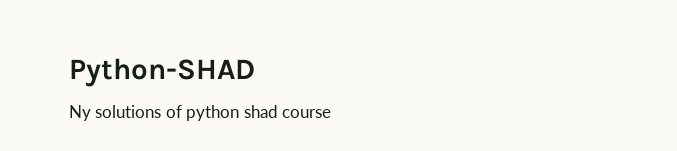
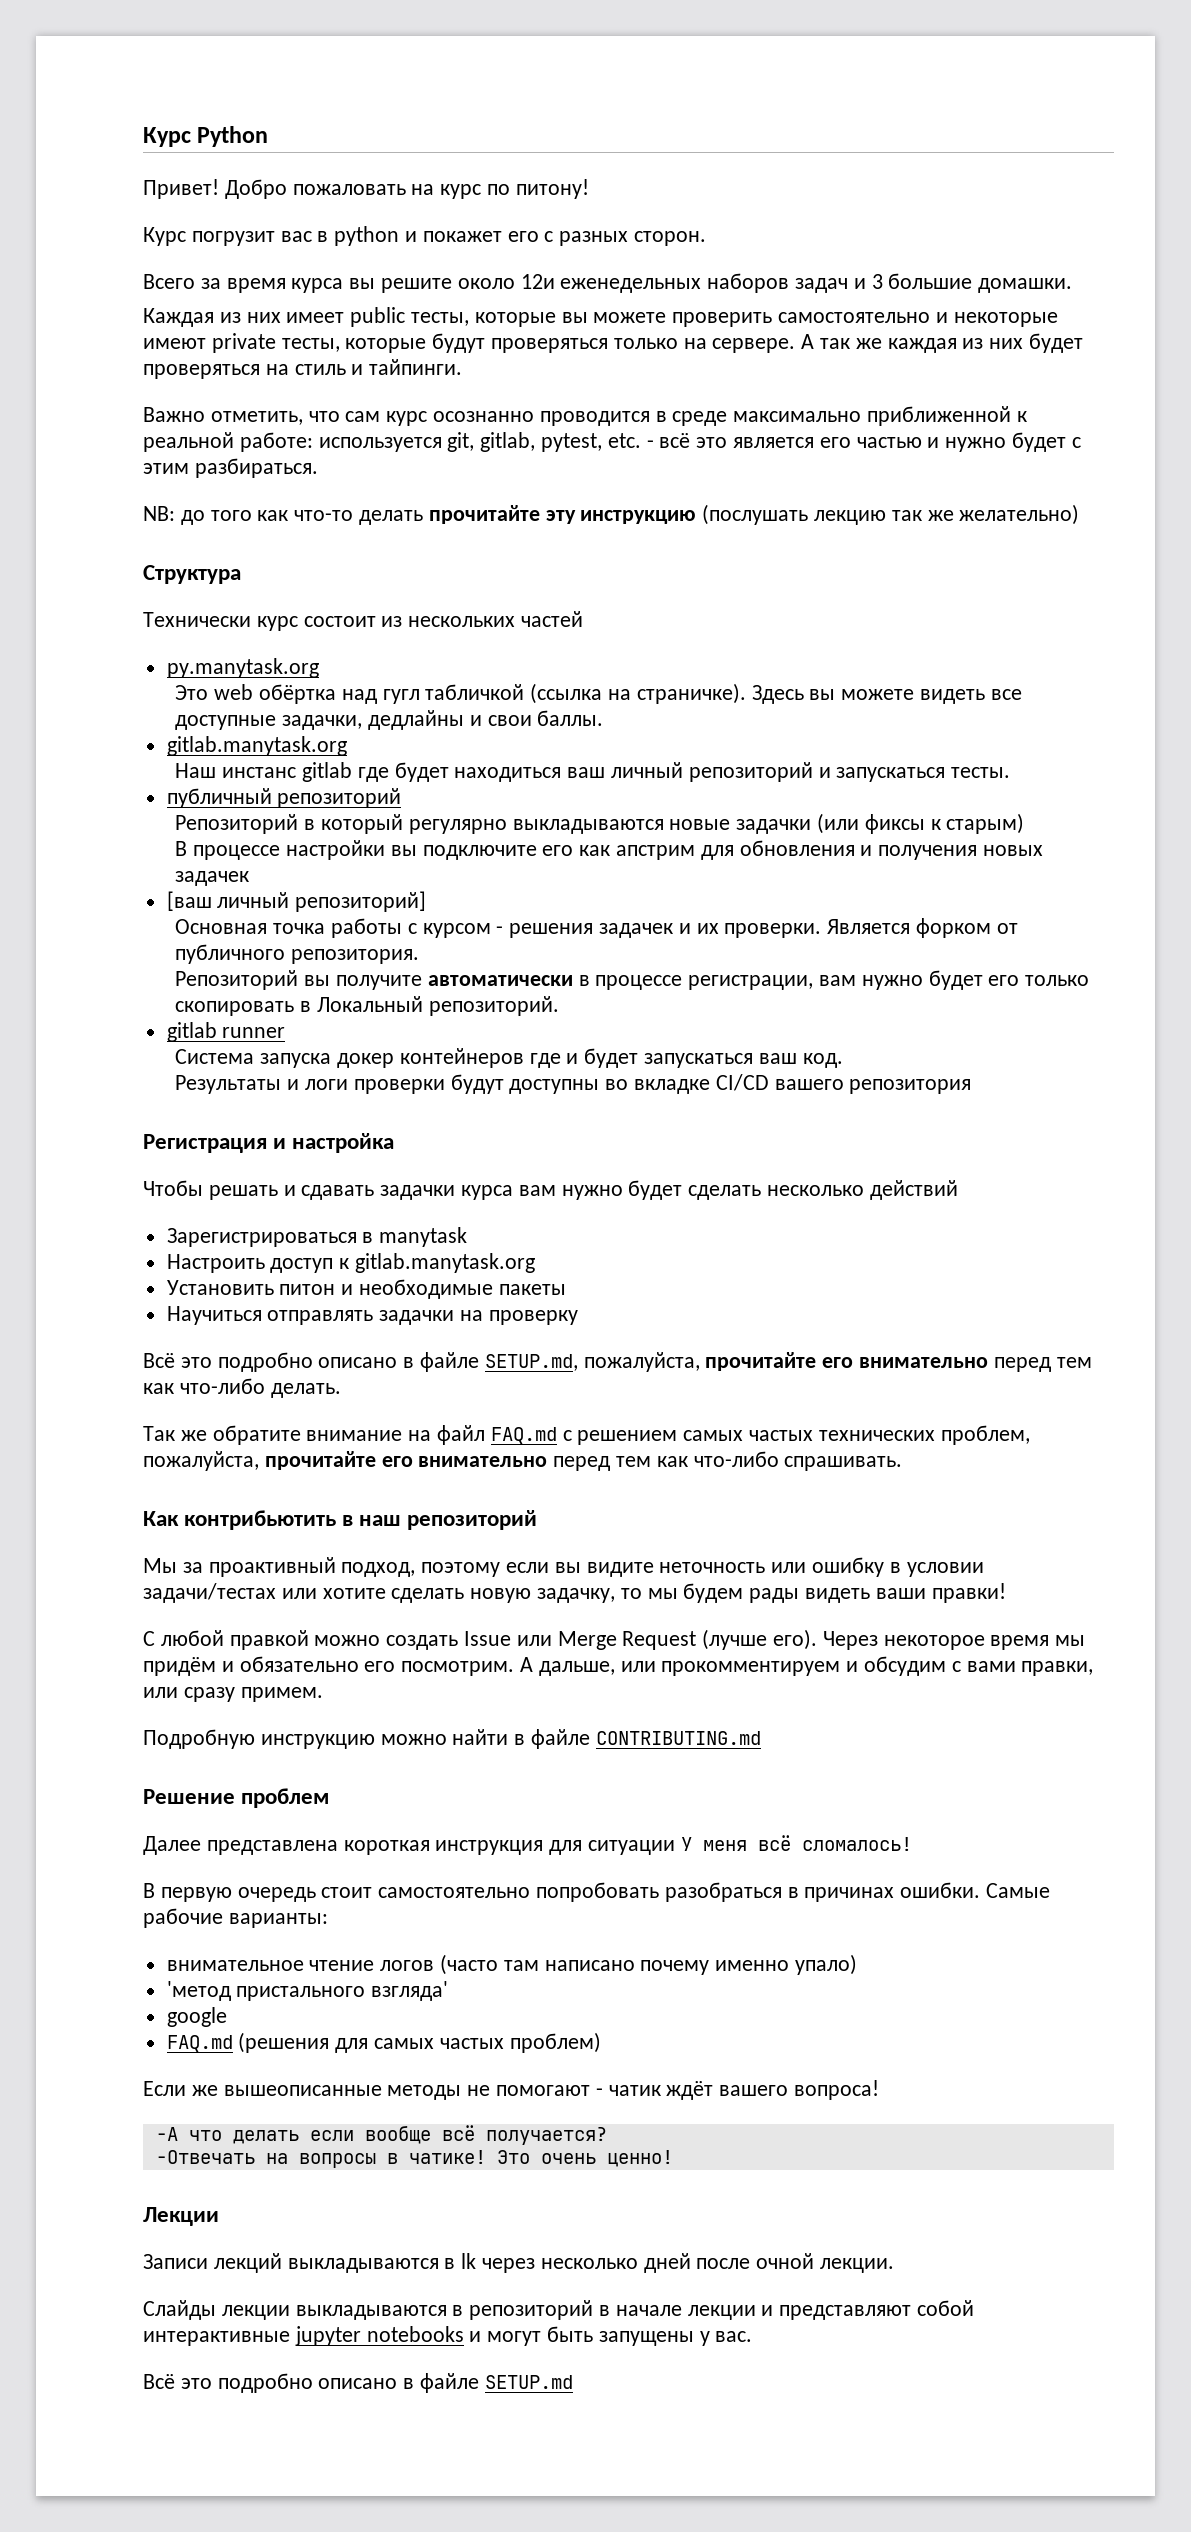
- Python-SHAD
- Ny solutions of python shad course
+ Курс Python
+ Привет! Добро пожаловать на курс по питону!
+ Курс погрузит вас в python и покажет его с разных сторон.
+ Всего за время курса вы решите около 12и еженедельных наборов задач и 3 большие домашки.
+ Каждая из них имеет public тесты, которые вы можете проверить самостоятельно и некоторые имеют private тесты, которые будут проверяться только на сервере. А так же каждая из них будет проверяться на стиль и тайпинги.
+ Важно отметить, что сам курс осознанно проводится в среде максимально приближенной к реальной работе: используется git, gitlab, pytest, etc. - всё это является его частью и нужно будет с этим разбираться.
+ NB: до того как что-то делать прочитайте эту инструкцию (послушать лекцию так же желательно)
+ Структура
+ Технически курс состоит из нескольких частей
+ py.manytask.org
+ Это web обёртка над гугл табличкой (ссылка на страничке). Здесь вы можете видеть все доступные задачки, дедлайны и свои баллы.
+ gitlab.manytask.org
+ Наш инстанс gitlab где будет находиться ваш личный репозиторий и запускаться тесты.
+ публичный репозиторий
+ Репозиторий в который регулярно выкладываются новые задачки (или фиксы к старым)
+ В процессе настройки вы подключите его как апстрим для обновления и получения новых задачек
+ [ваш личный репозиторий]
+ Основная точка работы с курсом - решения задачек и их проверки. Является форком от публичного репозитория.
+ Репозиторий вы получите автоматически в процессе регистрации, вам нужно будет его только скопировать в Локальный репозиторий.
+ gitlab runner
+ Система запуска докер контейнеров где и будет запускаться ваш код.
+ Результаты и логи проверки будут доступны во вкладке CI/CD вашего репозитория
+ Регистрация и настройка
+ Чтобы решать и сдавать задачки курса вам нужно будет сделать несколько действий
+ Зарегистрироваться в manytask
+ Настроить доступ к gitlab.manytask.org
+ Установить питон и необходимые пакеты
+ Научиться отправлять задачки на проверку
+ Всё это подробно описано в файле SETUP.md, пожалуйста, прочитайте его внимательно перед тем как что-либо делать.
+ Так же обратите внимание на файл FAQ.md с решением самых частых технических проблем, пожалуйста, прочитайте его внимательно перед тем как что-либо спрашивать.
+ Как контрибьютить в наш репозиторий
+ Мы за проактивный подход, поэтому если вы видите неточность или ошибку в условии задачи/тестах или хотите сделать новую задачку, то мы будем рады видеть ваши правки!
+ С любой правкой можно создать Issue или Merge Request (лучше его). Через некоторое время мы придём и обязательно его посмотрим. А дальше, или прокомментируем и обсудим с вами правки, или сразу примем.
+ Подробную инструкцию можно найти в файле CONTRIBUTING.md
+ Решение проблем
+ Далее представлена короткая инструкция для ситуации У меня всё сломалось!
+ В первую очередь стоит самостоятельно попробовать разобраться в причинах ошибки. Самые рабочие варианты:
+ внимательное чтение логов (часто там написано почему именно упало)
+ 'метод пристального взгляда'
+ google
+ FAQ.md (решения для самых частых проблем)
+ Если же вышеописанные методы не помогают - чатик ждёт вашего вопроса!
+ -А что делать если вообще всё получается?
+ -Отвечать на вопросы в чатике! Это очень ценно!
+ Лекции
+ Записи лекций выкладываются в lk через несколько дней после очной лекции.
+ Слайды лекции выкладываются в репозиторий в начале лекции и представляют собой интерактивные jupyter notebooks и могут быть запущены у вас.
+ Всё это подробно описано в файле SETUP.md

